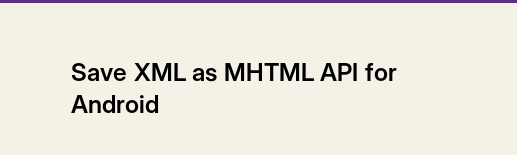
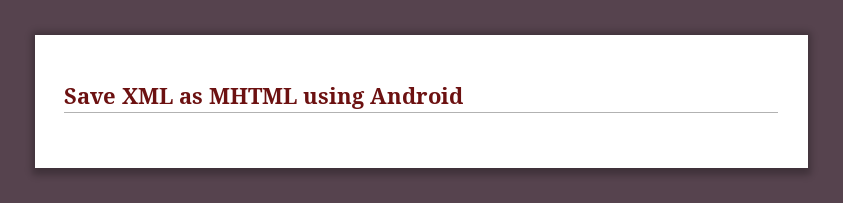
- Save XML as MHTML API for Android
+ Save XML as MHTML using Android

